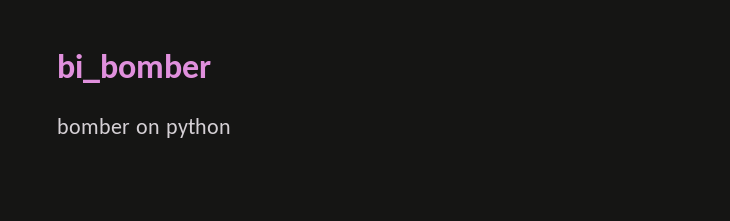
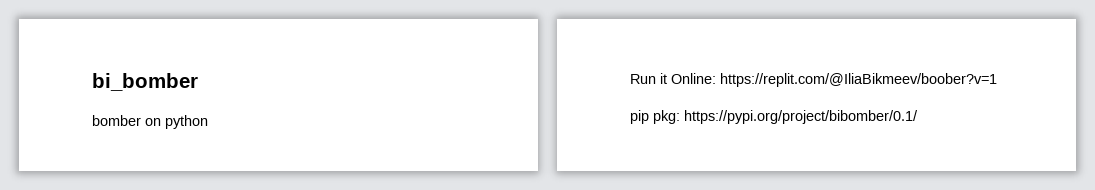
+ Run it Online: https://replit.com/@IliaBikmeev/boober?v=1
+ pip pkg: https://pypi.org/project/bibomber/0.1/

